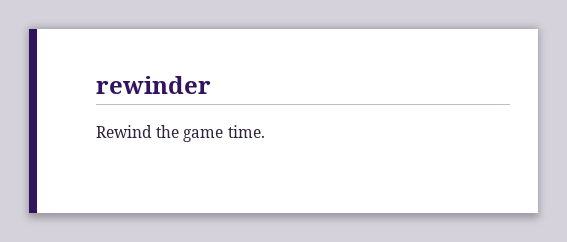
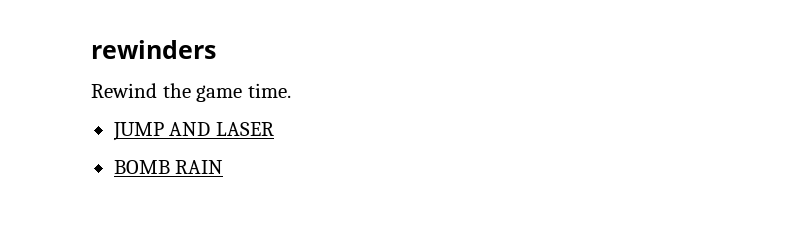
- rewinder
+ rewinders
+ JUMP AND LASER
+ BOMB RAIN

